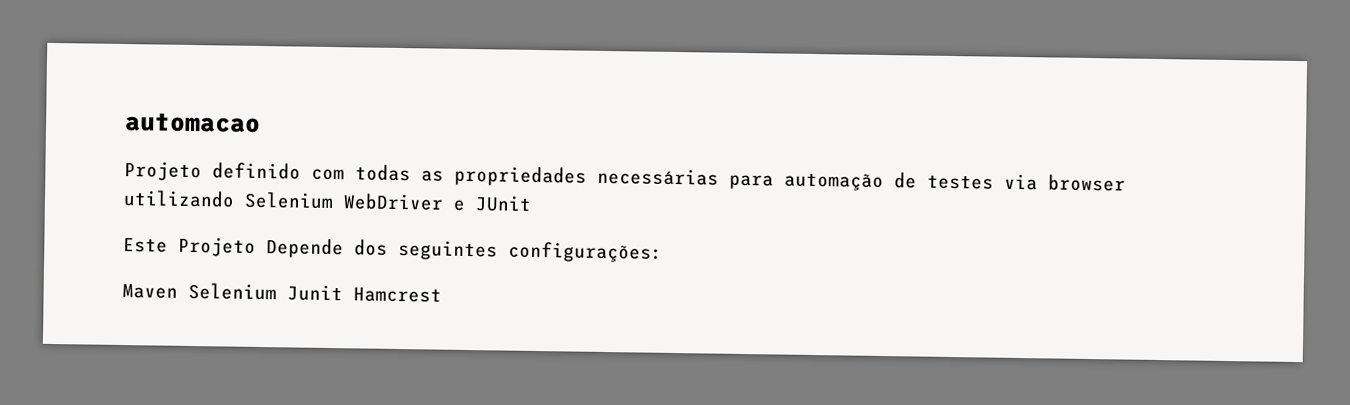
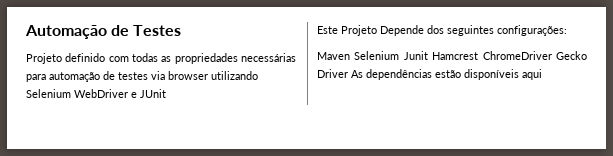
- automacao
+ Automação de Testes
- Maven Selenium Junit Hamcrest
+ Maven Selenium Junit Hamcrest ChromeDriver Gecko Driver As dependências estão disponíveis aqui

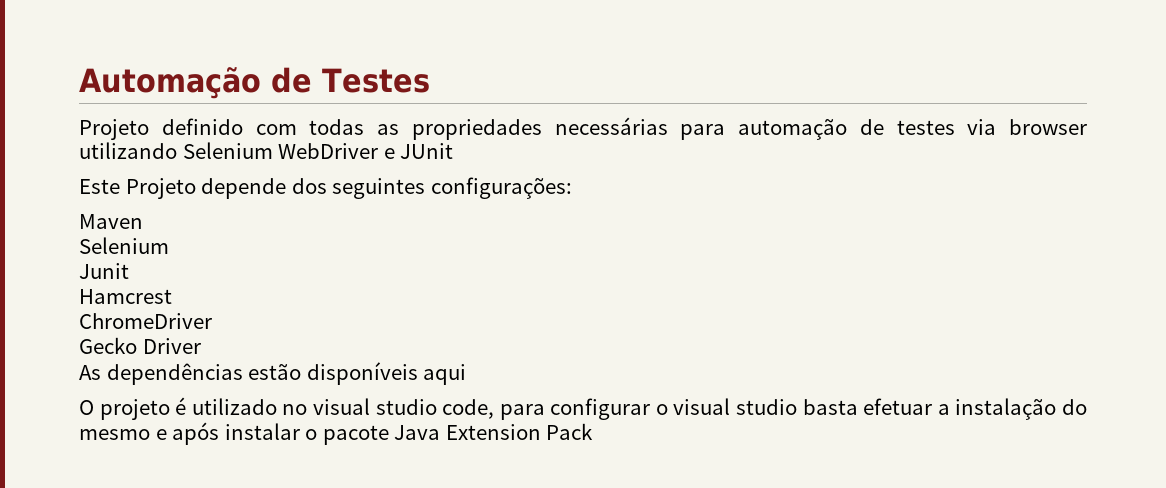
- Este Projeto Depende dos seguintes configurações:
+ Este Projeto depende dos seguintes configurações:
- Maven Selenium Junit Hamcrest ChromeDriver Gecko Driver As dependências estão disponíveis aqui
+ Maven
+ Selenium
+ Junit
+ Hamcrest
+ ChromeDriver
+ Gecko Driver
+ As dependências estão disponíveis aqui
+ O projeto é utilizado no visual studio code, para configurar o visual studio basta efetuar a instalação do mesmo e após instalar o pacote Java Extension Pack

